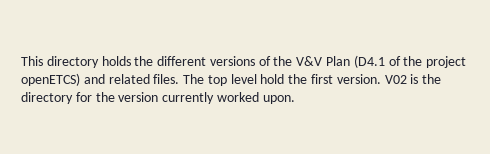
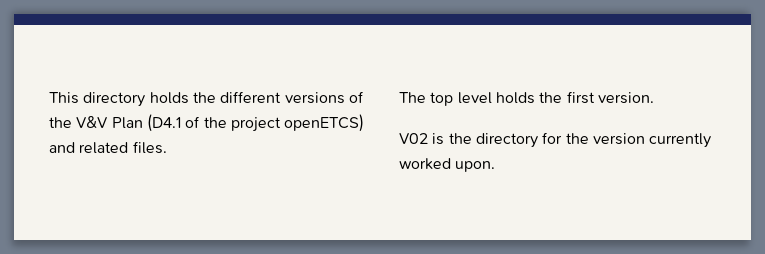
- This directory holds the different versions of the V&V Plan (D4.1 of the project openETCS) and related files. The top level hold the first version. V02 is the directory for the version currently worked upon.
+ This directory holds the different versions of the V&V Plan (D4.1 of the project openETCS) and related files.
+ The top level holds the first version.
+ V02 is the directory for the version currently worked upon.

